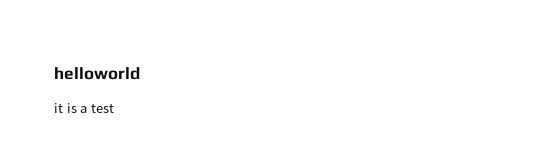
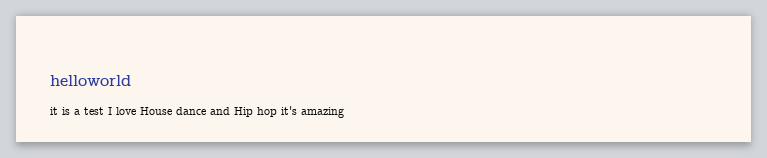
- it is a test
+ it is a test I love House dance and Hip hop it's amazing

